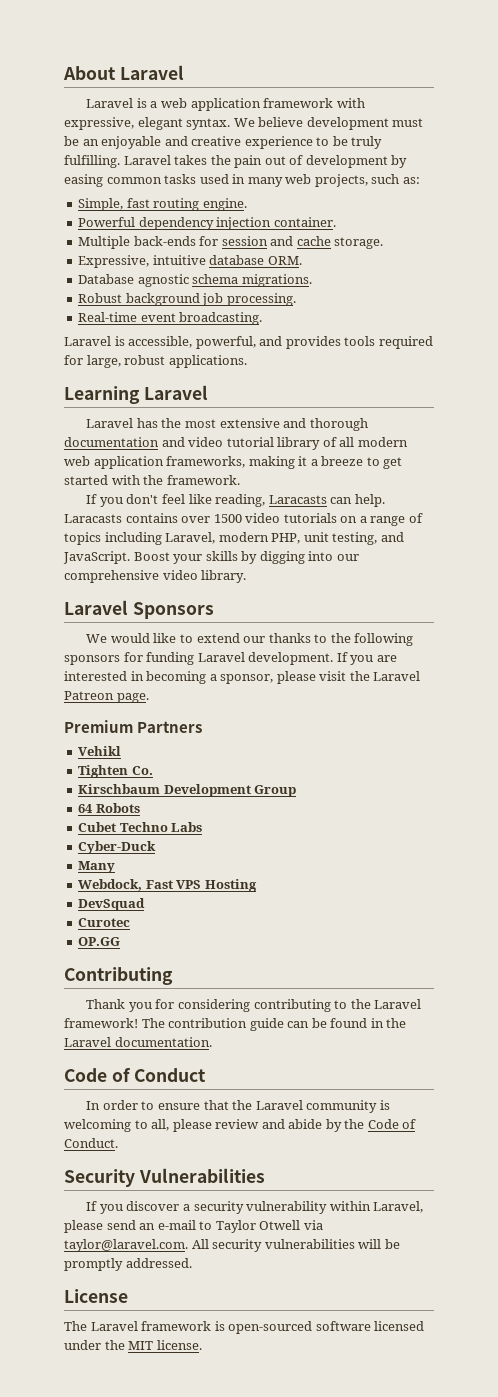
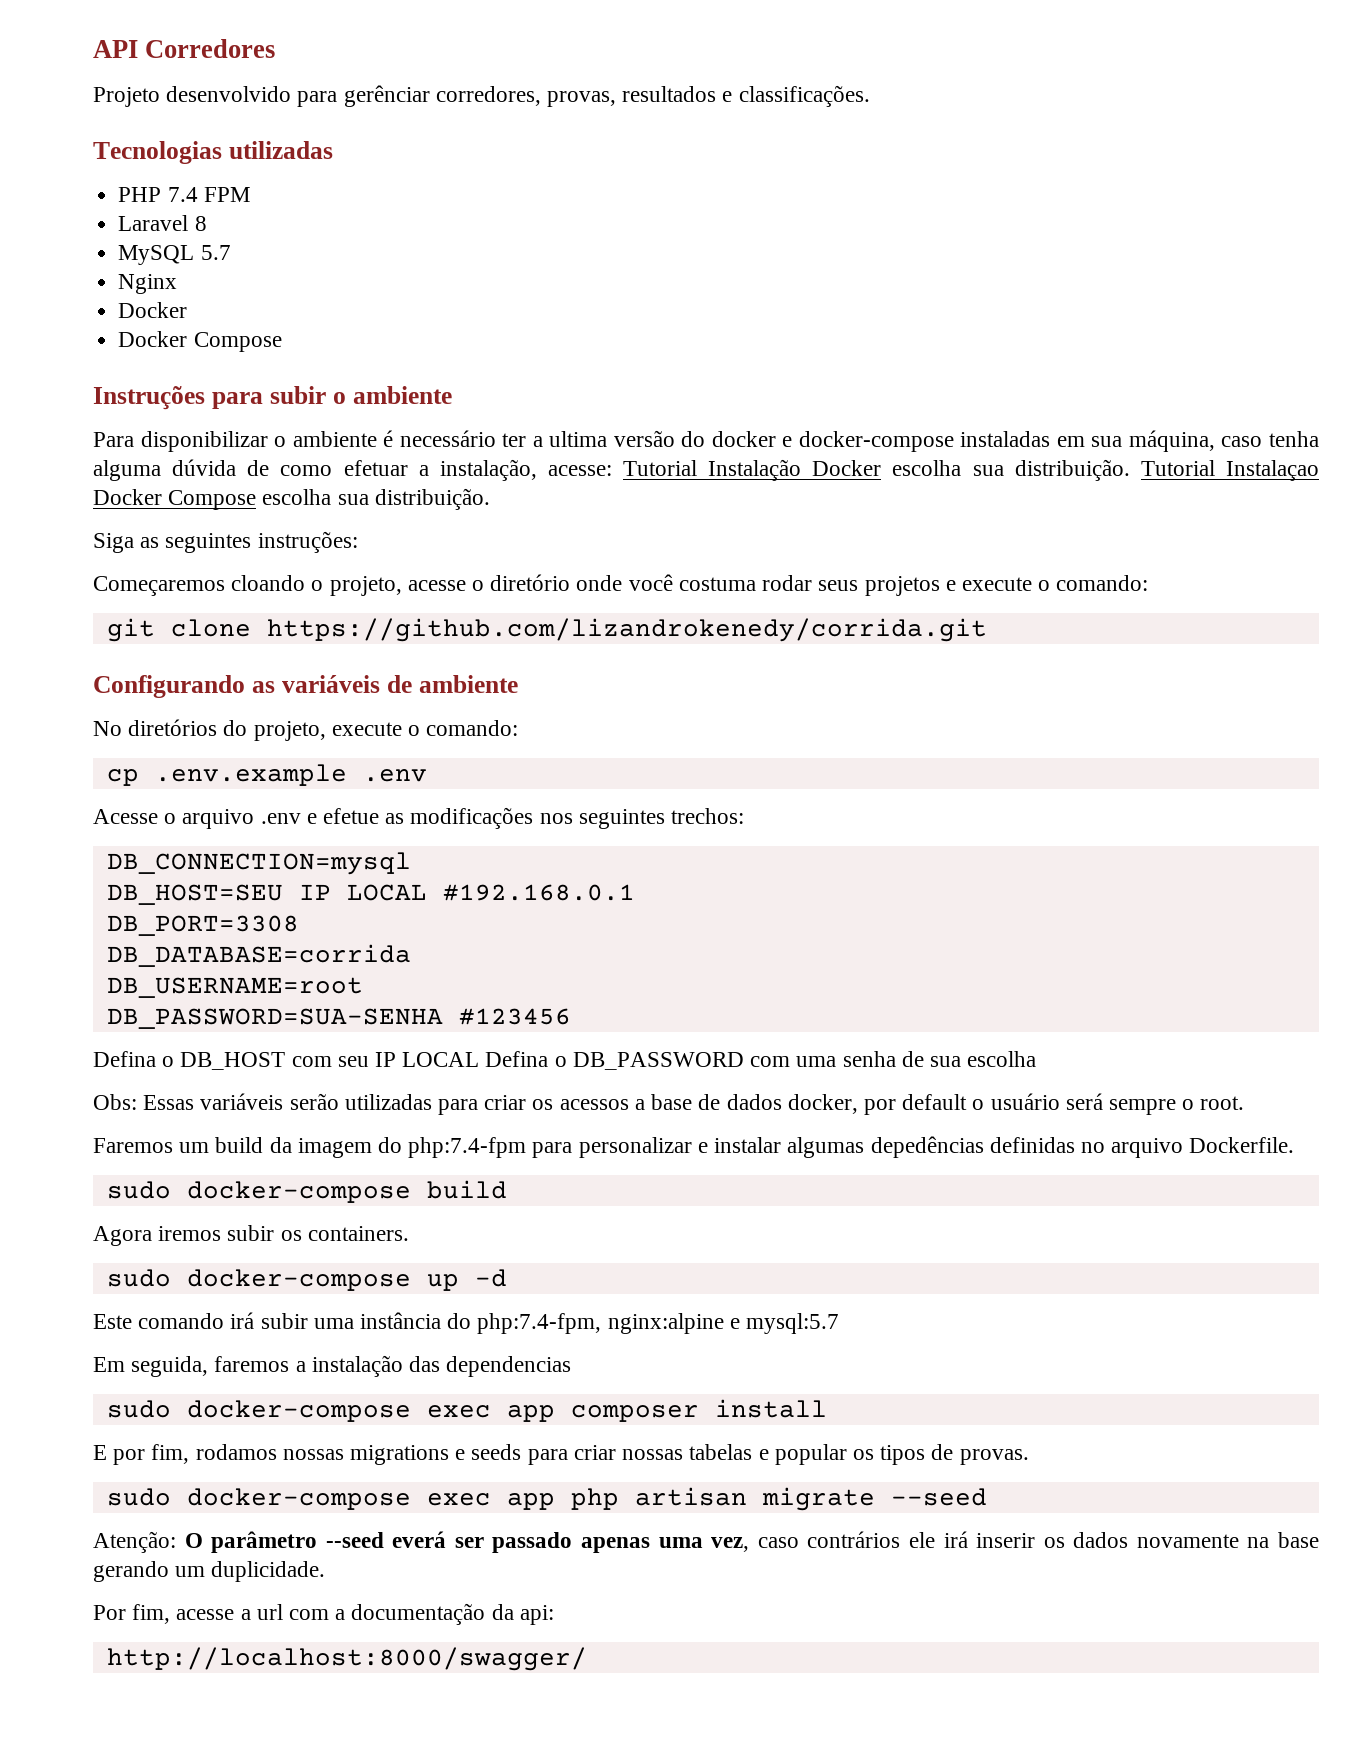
- About Laravel
- Laravel is a web application framework with expressive, elegant syntax. We believe development must be an enjoyable and creative experience to be truly fulfilling. Laravel takes the pain out of development by easing common tasks used in many web projects, such as:
- Simple, fast routing engine.
- Powerful dependency injection container.
- Multiple back-ends for session and cache storage.
- Expressive, intuitive database ORM.
- Database agnostic schema migrations.
- Robust background job processing.
- Real-time event broadcasting.
- Laravel is accessible, powerful, and provides tools required for large, robust applications.
- Learning Laravel
- Laravel has the most extensive and thorough documentation and video tutorial library of all modern web application frameworks, making it a breeze to get started with the framework.
- If you don't feel like reading, Laracasts can help. Laracasts contains over 1500 video tutorials on a range of topics including Laravel, modern PHP, unit testing, and JavaScript. Boost your skills by digging into our comprehensive video library.
- Laravel Sponsors
- We would like to extend our thanks to the following sponsors for funding Laravel development. If you are interested in becoming a sponsor, please visit the Laravel Patreon page.
- Premium Partners
- Vehikl
- Tighten Co.
- Kirschbaum Development Group
- 64 Robots
- Cubet Techno Labs
- Cyber-Duck
- Many
- Webdock, Fast VPS Hosting
- DevSquad
- Curotec
- OP.GG
- Contributing
- Thank you for considering contributing to the Laravel framework! The contribution guide can be found in the Laravel documentation.
- Code of Conduct
- In order to ensure that the Laravel community is welcoming to all, please review and abide by the Code of Conduct.
- Security Vulnerabilities
- If you discover a security vulnerability within Laravel, please send an e-mail to Taylor Otwell via taylor@laravel.com. All security vulnerabilities will be promptly addressed.
- License
- The Laravel framework is open-sourced software licensed under the MIT license.
+ API Corredores
+ Projeto desenvolvido para gerênciar corredores, provas, resultados e classificações.
+ Tecnologias utilizadas
+ PHP 7.4 FPM
+ Laravel 8
+ MySQL 5.7
+ Nginx
+ Docker
+ Docker Compose
+ Instruções para subir o ambiente
+ Para disponibilizar o ambiente é necessário ter a ultima versão do docker e docker-compose instaladas em sua máquina, caso tenha alguma dúvida de como efetuar a instalação, acesse: Tutorial Instalação Docker escolha sua distribuição. Tutorial Instalaçao Docker Compose escolha sua distribuição.
+ Siga as seguintes instruções:
+ Começaremos cloando o projeto, acesse o diretório onde você costuma rodar seus projetos e execute o comando:
+ git clone https://github.com/lizandrokenedy/corrida.git
+ Configurando as variáveis de ambiente
+ No diretórios do projeto, execute o comando:
+ cp .env.example .env
+ Acesse o arquivo .env e efetue as modificações nos seguintes trechos:
+ DB_CONNECTION=mysql
+ DB_HOST=SEU IP LOCAL #192.168.0.1
+ DB_PORT=3308
+ DB_DATABASE=corrida
+ DB_USERNAME=root
+ DB_PASSWORD=SUA-SENHA #123456
+ Defina o DB_HOST com seu IP LOCAL Defina o DB_PASSWORD com uma senha de sua escolha
+ Obs: Essas variáveis serão utilizadas para criar os acessos a base de dados docker, por default o usuário será sempre o root.
+ Faremos um build da imagem do php:7.4-fpm para personalizar e instalar algumas depedências definidas no arquivo Dockerfile.
+ sudo docker-compose build
+ Agora iremos subir os containers.
+ sudo docker-compose up -d
+ Este comando irá subir uma instância do php:7.4-fpm, nginx:alpine e mysql:5.7
+ Em seguida, faremos a instalação das dependencias
+ sudo docker-compose exec app composer install
+ E por fim, rodamos nossas migrations e seeds para criar nossas tabelas e popular os tipos de provas.
+ sudo docker-compose exec app php artisan migrate --seed
+ Atenção: O parâmetro --seed everá ser passado apenas uma vez, caso contrários ele irá inserir os dados novamente na base gerando um duplicidade.
+ Por fim, acesse a url com a documentação da api:
+ http://localhost:8000/swagger/

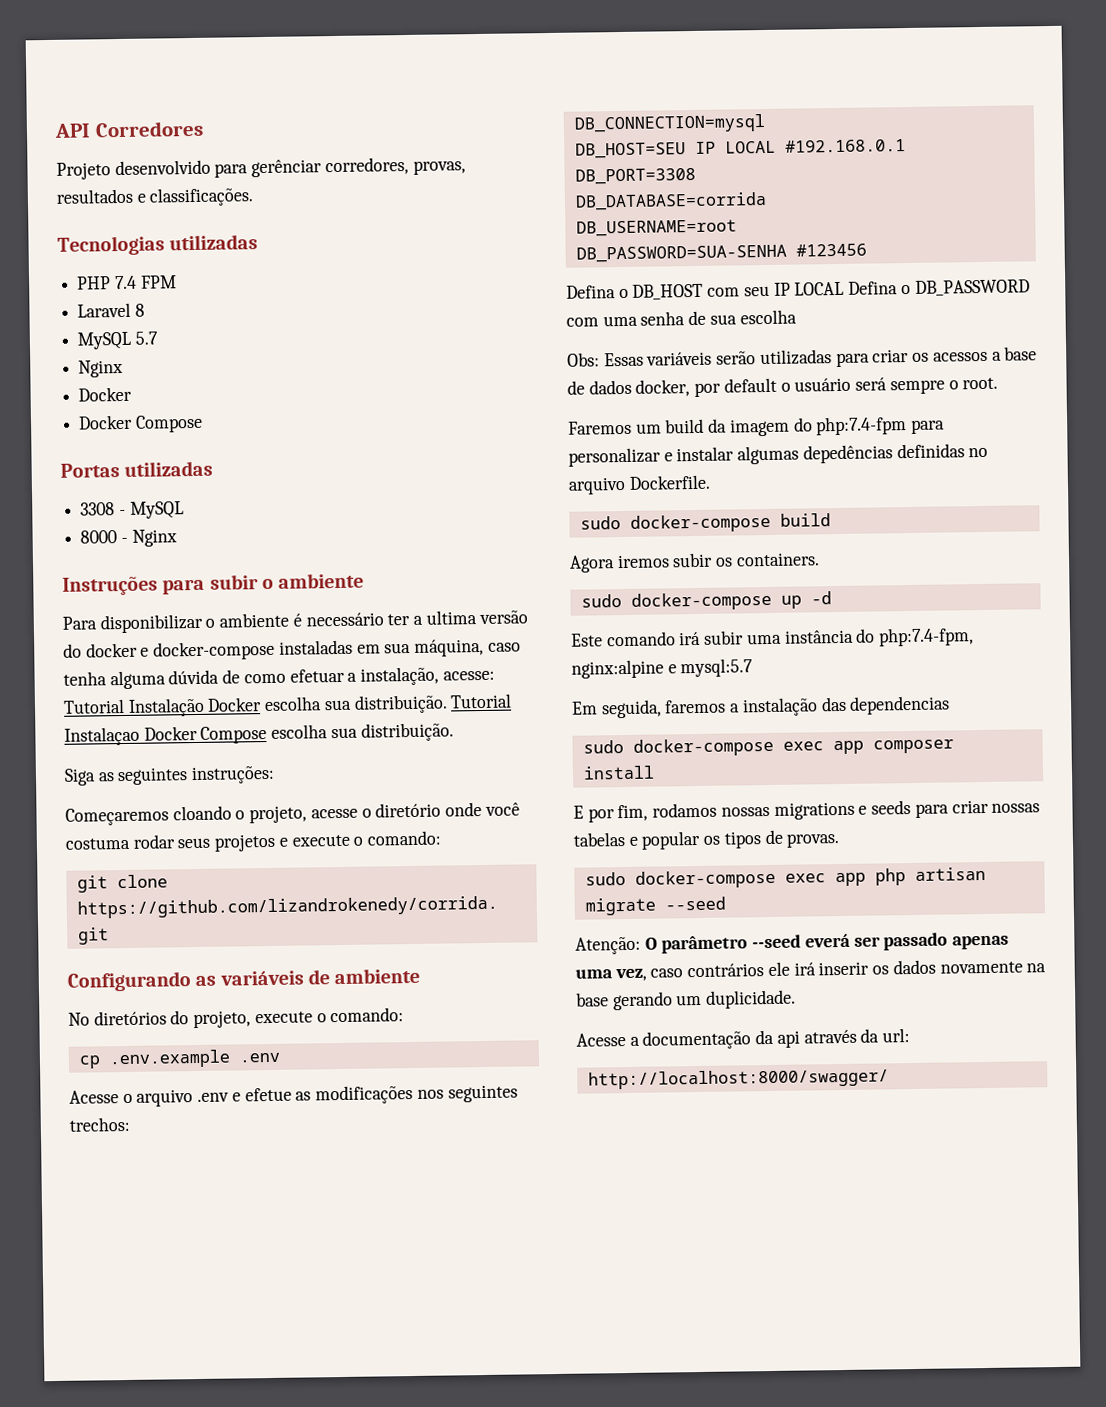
+ Portas utilizadas
+ 3308 - MySQL
+ 8000 - Nginx
- Por fim, acesse a url com a documentação da api:
+ Acesse a documentação da api através da url:

